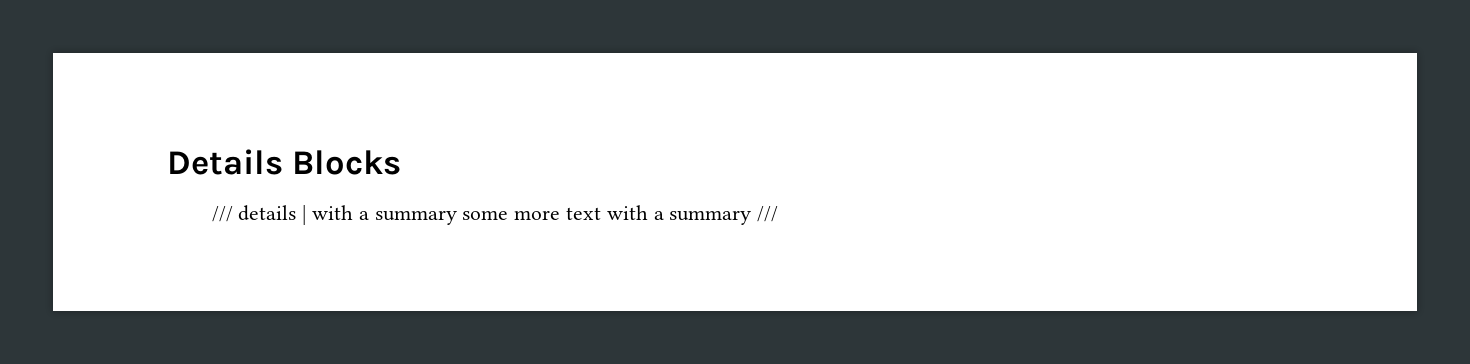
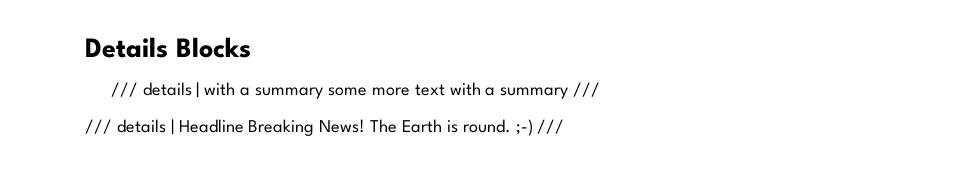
+ /// details | Headline Breaking News! The Earth is round. ;-) ///

